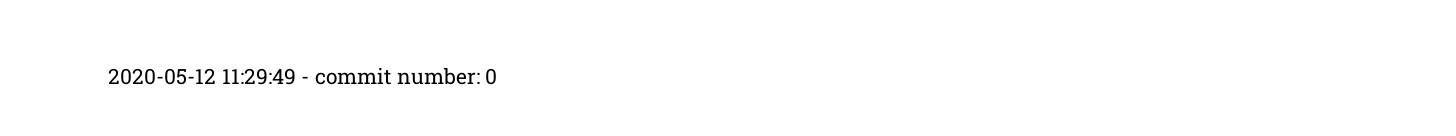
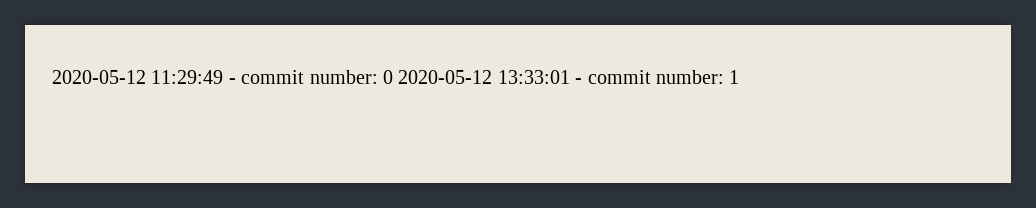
- 2020-05-12 11:29:49 - commit number: 0
+ 2020-05-12 11:29:49 - commit number: 0 2020-05-12 13:33:01 - commit number: 1

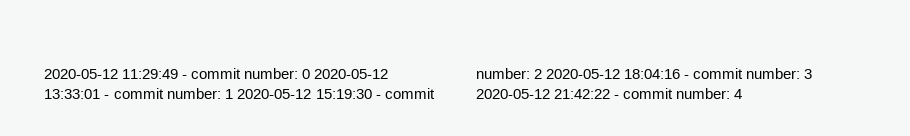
- 2020-05-12 11:29:49 - commit number: 0 2020-05-12 13:33:01 - commit number: 1
+ 2020-05-12 11:29:49 - commit number: 0 2020-05-12 13:33:01 - commit number: 1 2020-05-12 15:19:30 - commit number: 2 2020-05-12 18:04:16 - commit number: 3 2020-05-12 21:42:22 - commit number: 4

